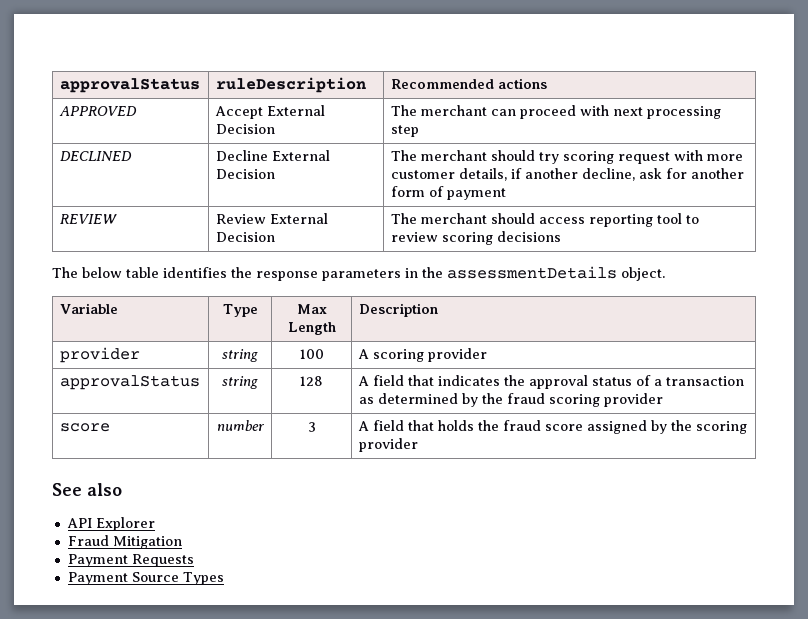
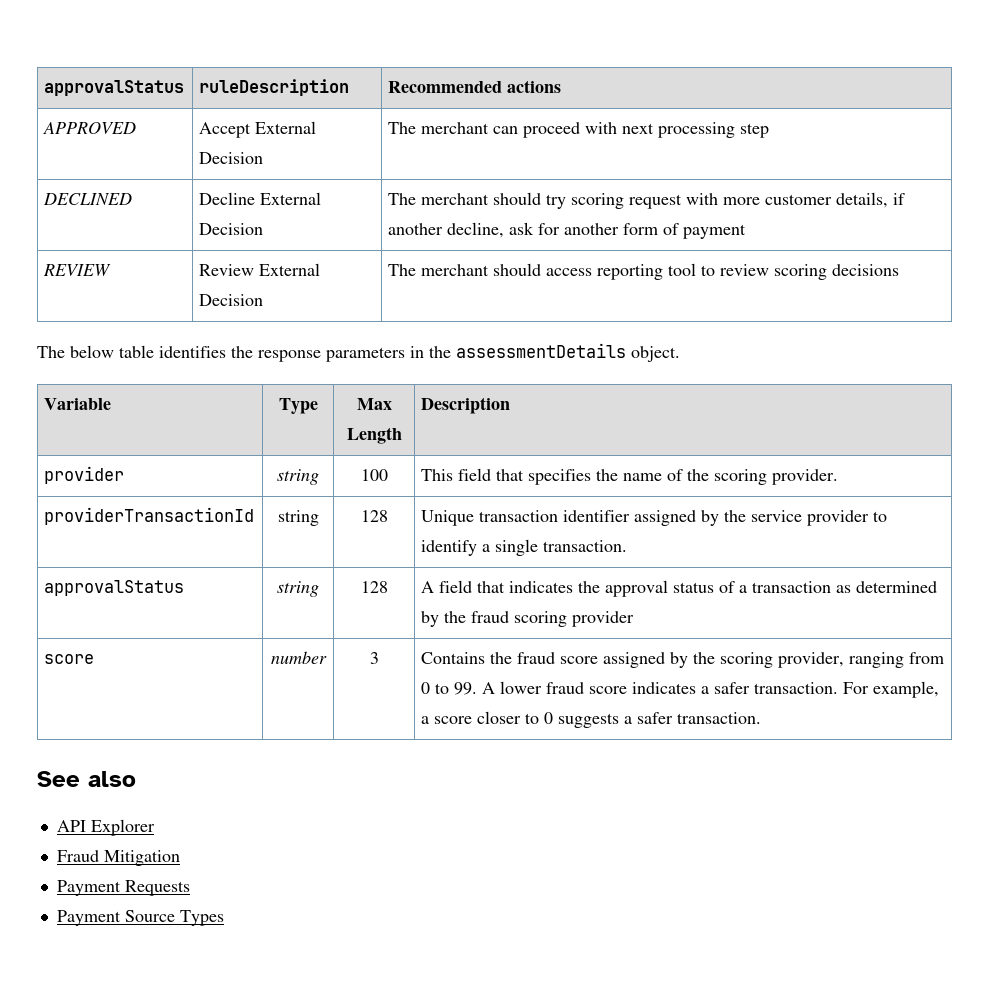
- provider | string | 100 | A scoring provider
+ provider | string | 100 | This field that specifies the name of the scoring provider.
+ providerTransactionId | string | 128 | Unique transaction identifier assigned by the service provider to identify a single transaction.
- score | number | 3 | A field that holds the fraud score assigned by the scoring provider
+ score | number | 3 | Contains the fraud score assigned by the scoring provider, ranging from 0 to 99. A lower fraud score indicates a safer transaction. For example, a score closer to 0 suggests a safer transaction.

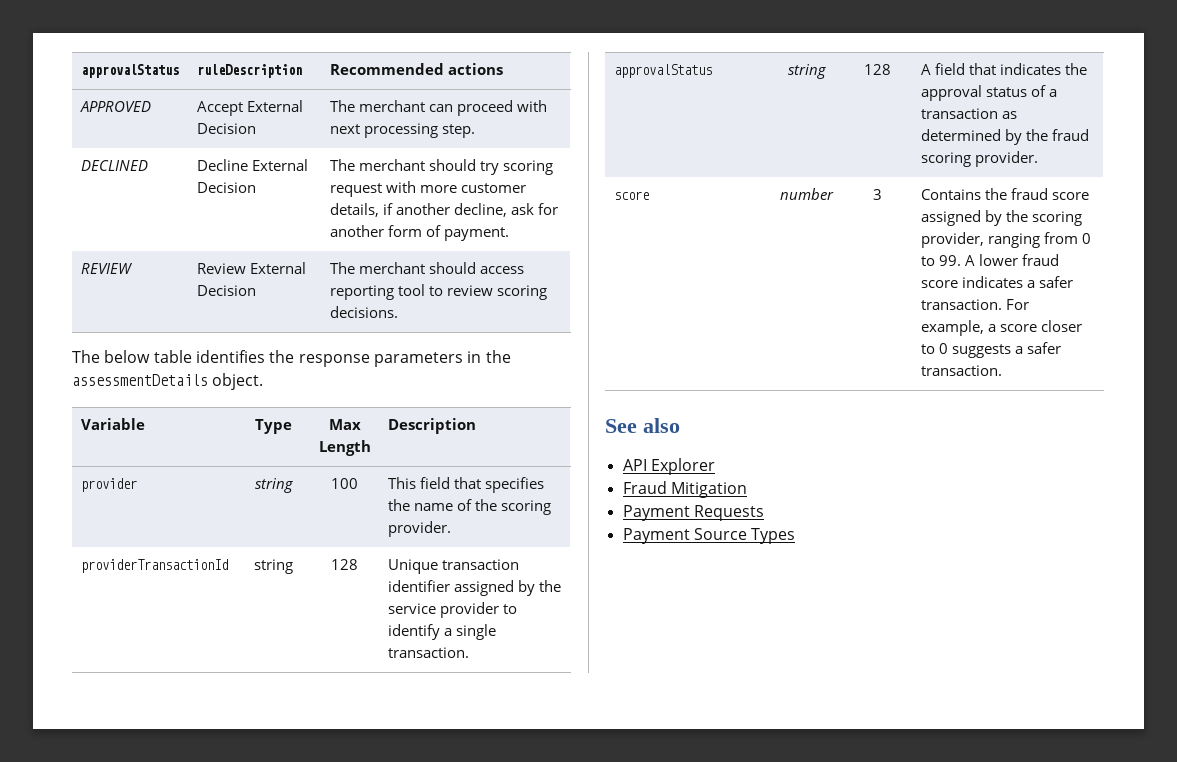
- APPROVED | Accept External Decision | The merchant can proceed with next processing step
+ APPROVED | Accept External Decision | The merchant can proceed with next processing step.
- DECLINED | Decline External Decision | The merchant should try scoring request with more customer details, if another decline, ask for another form of payment
+ DECLINED | Decline External Decision | The merchant should try scoring request with more customer details, if another decline, ask for another form of payment.
- REVIEW | Review External Decision | The merchant should access reporting tool to review scoring decisions
+ REVIEW | Review External Decision | The merchant should access reporting tool to review scoring decisions.
- approvalStatus | string | 128 | A field that indicates the approval status of a transaction as determined by the fraud scoring provider
+ approvalStatus | string | 128 | A field that indicates the approval status of a transaction as determined by the fraud scoring provider.

